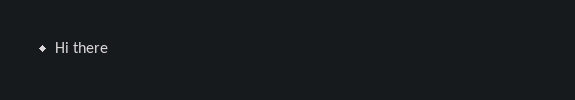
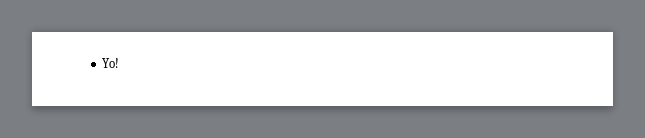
- Hi there
+ Yo!

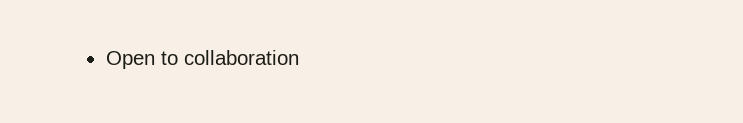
- Yo!
+ Open to collaboration

